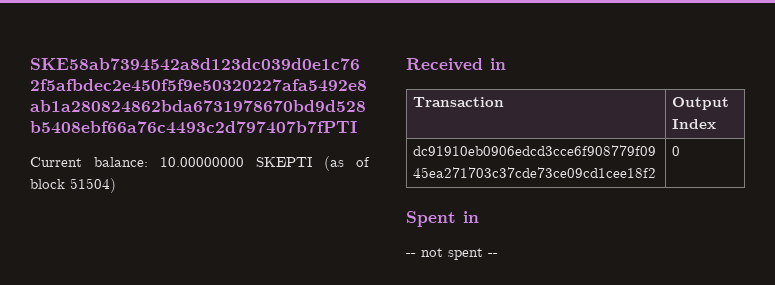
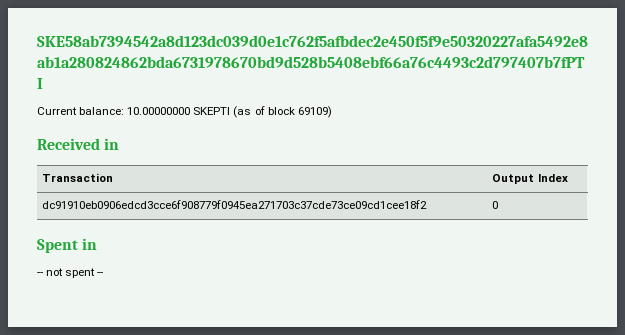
- Current balance: 10.00000000 SKEPTI (as of block 51504)
+ Current balance: 10.00000000 SKEPTI (as of block 69109)

